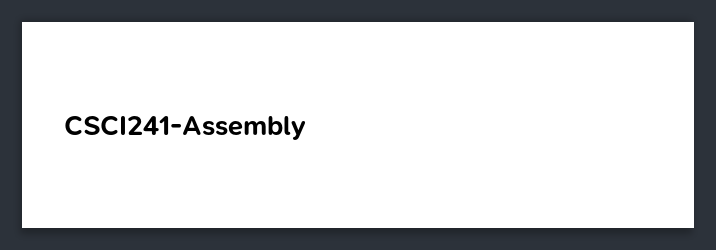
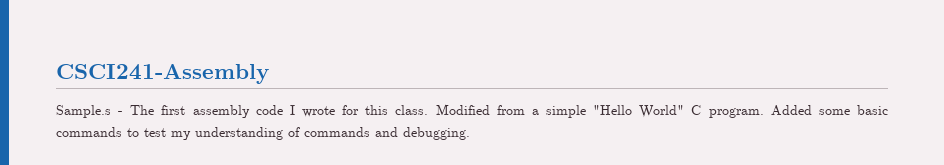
+ Sample.s - The first assembly code I wrote for this class. Modified from a simple "Hello World" C program. Added some basic commands to test my understanding of commands and debugging.

